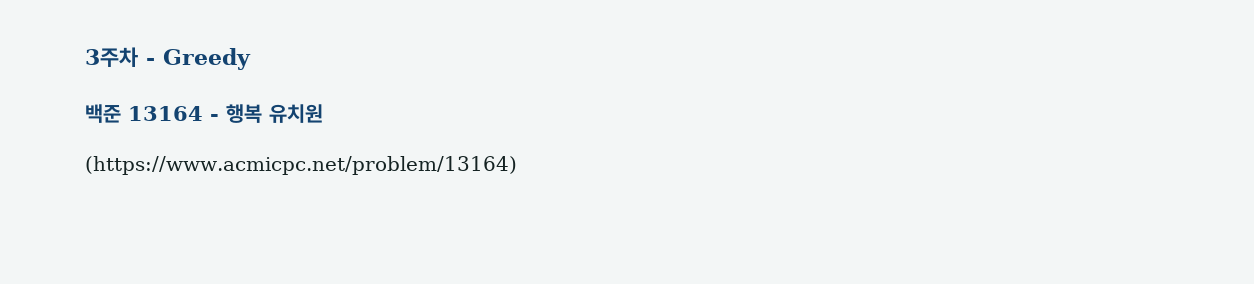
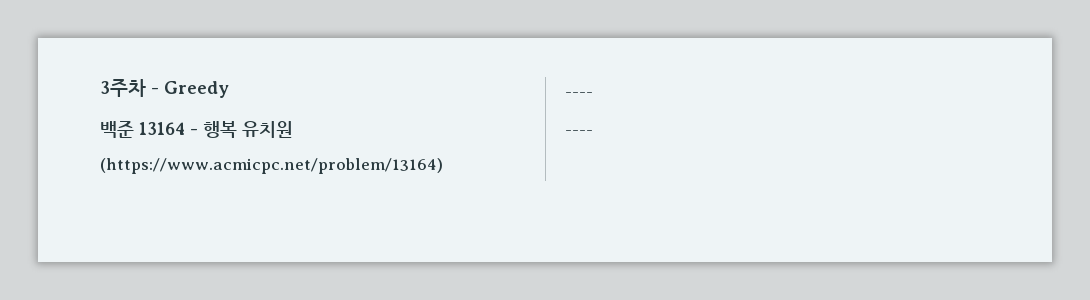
  (https://www.acmicpc.net/problem/13164)
+ ----
+ ----

